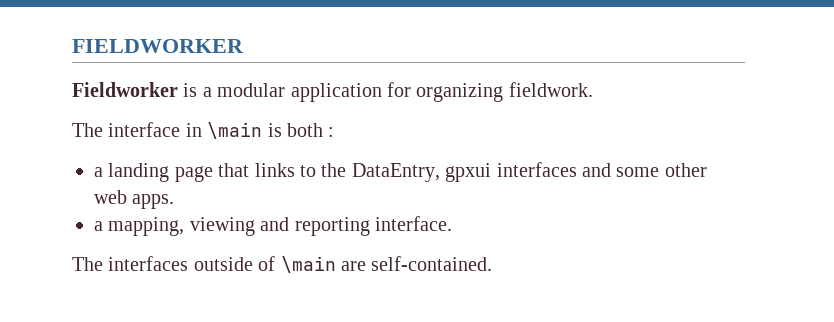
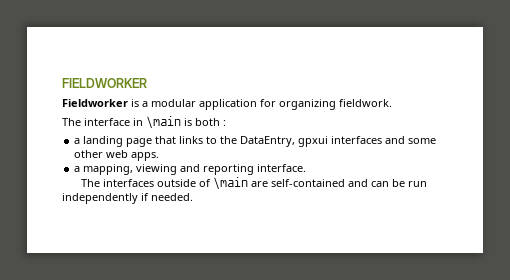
- The interfaces outside of \main are self-contained.
+ The interfaces outside of \main are self-contained and can be run independently if needed.

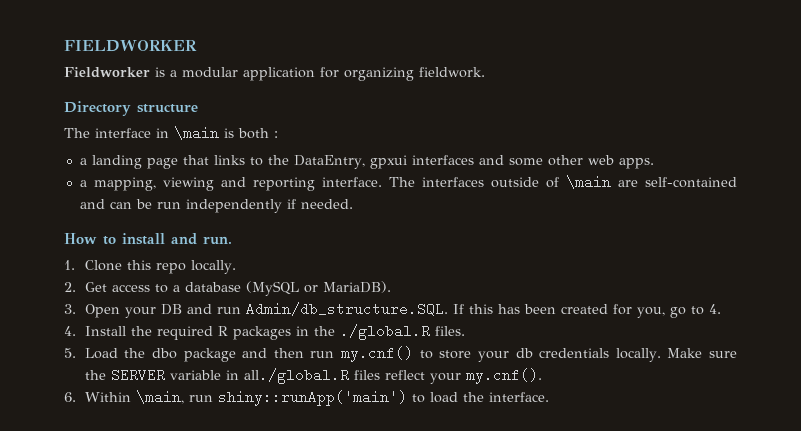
+ Directory structure
- a mapping, viewing and reporting interface.
- The interfaces outside of \main are self-contained and can be run independently if needed.
+ a mapping, viewing and reporting interface. The interfaces outside of \main are self-contained and can be run independently if needed.
+ How to install and run.
+ 1. Clone this repo locally.
+ 2. Get access to a database (MySQL or MariaDB).
+ 3. Open your DB and run Admin/db_structure.SQL. If this has been created for you, go to 4.
+ 4. Install the required R packages in the ./global.R files.
+ 5. Load the dbo package and then run my.cnf() to store your db credentials locally. Make sure the SERVER variable in all./global.R files reflect your my.cnf().
+ 6. Within \main, run shiny::runApp('main') to load the interface.

